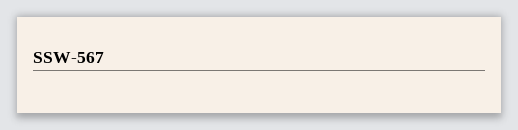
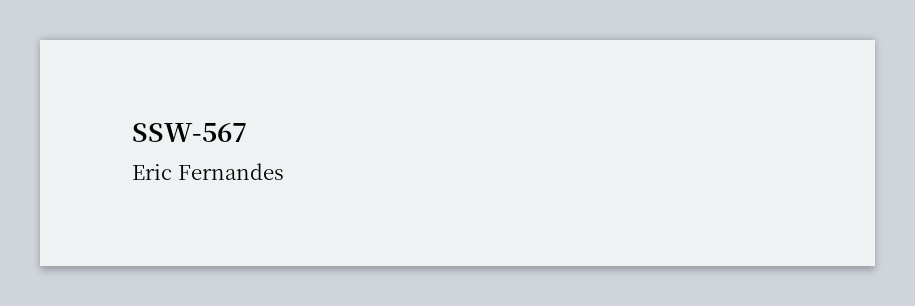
+ Eric Fernandes

